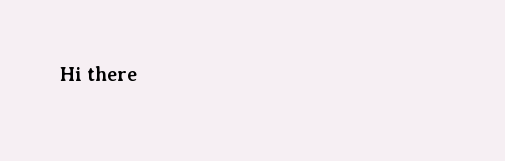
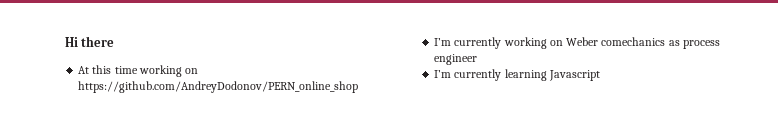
+ At this time working on https://github.com/AndreyDodonov/PERN_online_shop
+ I’m currently working on Weber comechanics as process engineer
+ I’m currently learning Javascript

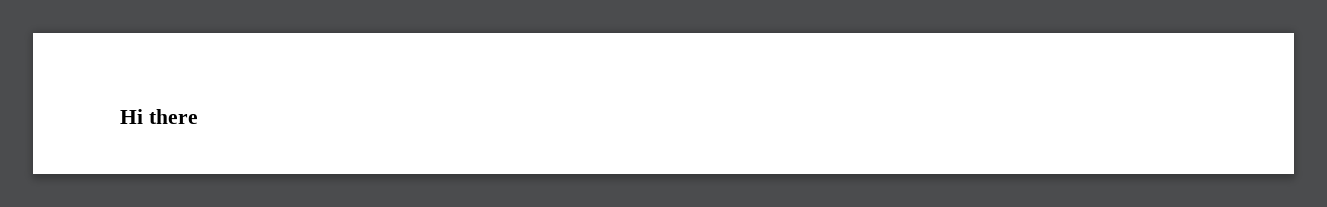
- At this time working on https://github.com/AndreyDodonov/PERN_online_shop
- I’m currently working on Weber comechanics as process engineer
- I’m currently learning Javascript

